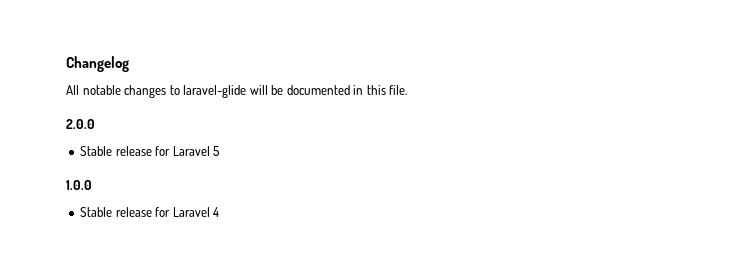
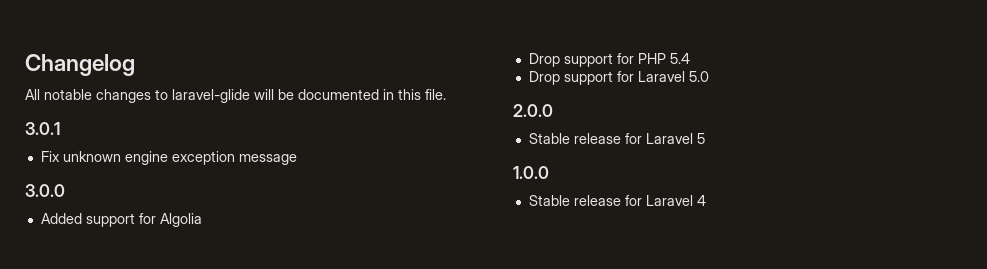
+ 3.0.1
+ Fix unknown engine exception message
+ 3.0.0
+ Added support for Algolia
+ Drop support for PHP 5.4
+ Drop support for Laravel 5.0

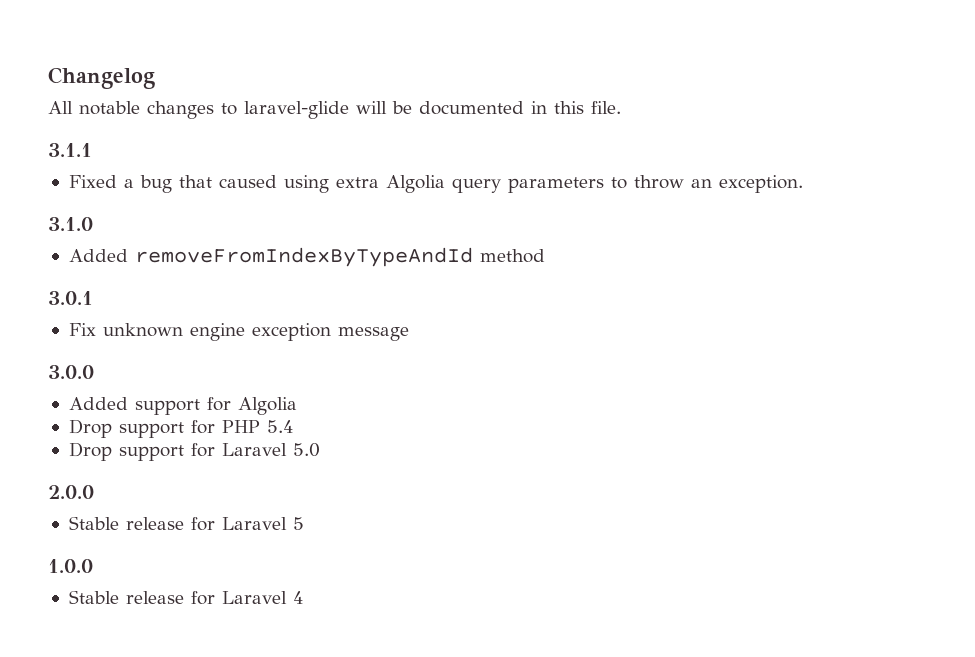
+ 3.1.1
+ Fixed a bug that caused using extra Algolia query parameters to throw an exception.
+ 3.1.0
+ Added removeFromIndexByTypeAndId method

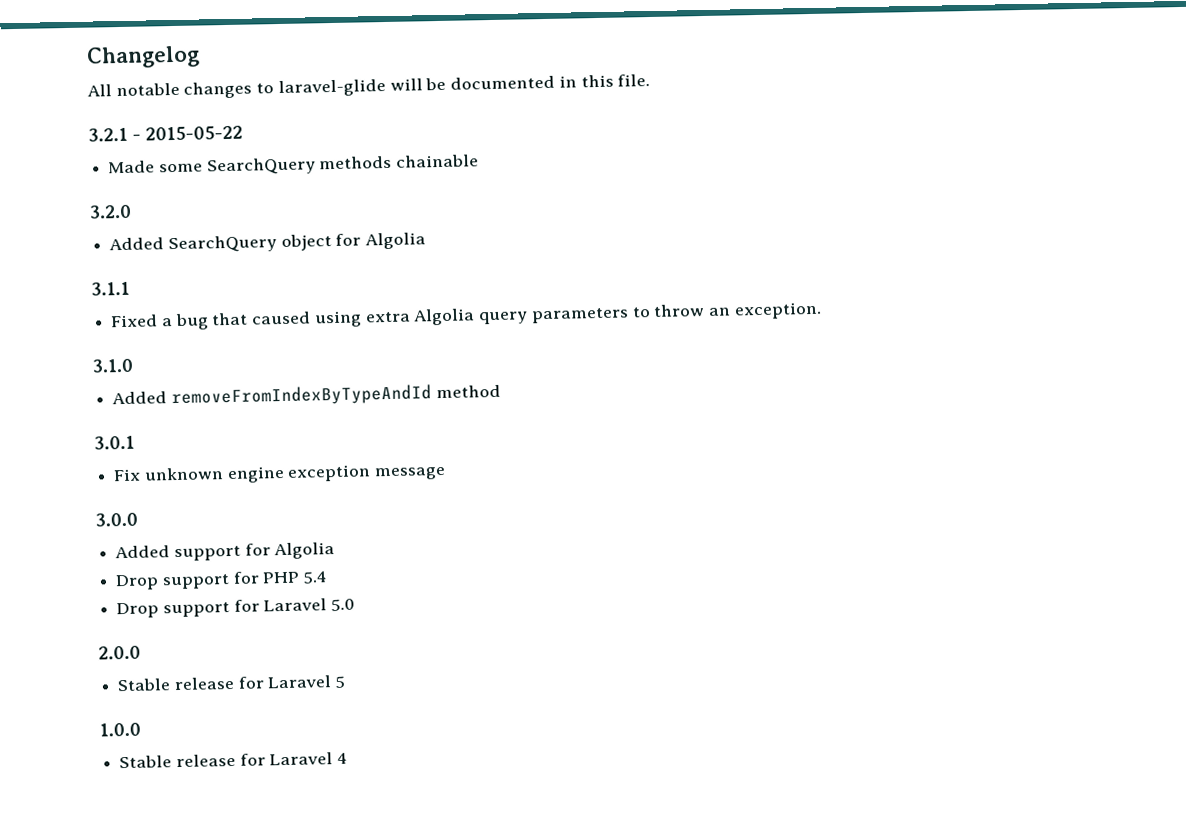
+ 3.2.1 - 2015-05-22
+ Made some SearchQuery methods chainable
+ 3.2.0
+ Added SearchQuery object for Algolia

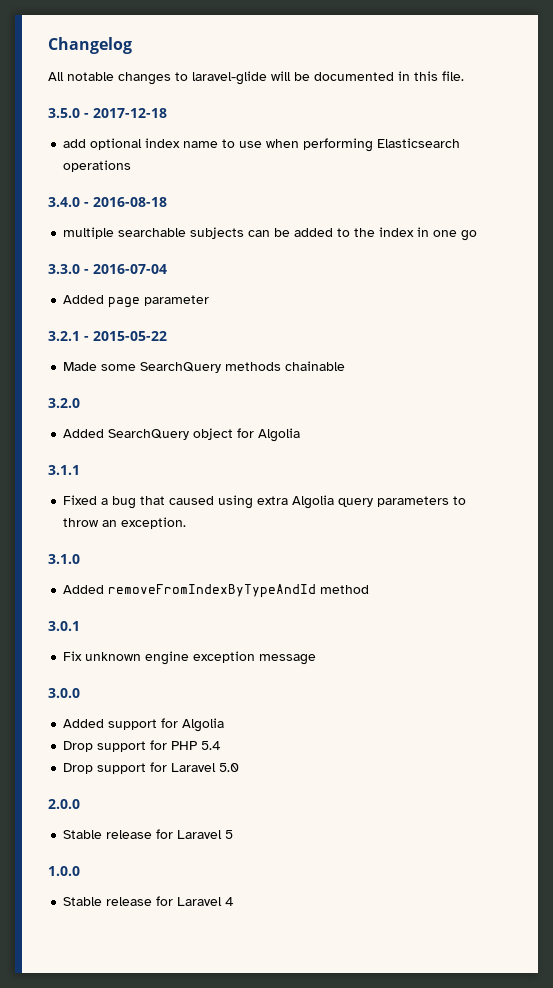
+ 3.5.0 - 2017-12-18
+ add optional index name to use when performing Elasticsearch operations
+ 3.4.0 - 2016-08-18
+ multiple searchable subjects can be added to the index in one go
+ 3.3.0 - 2016-07-04
+ Added page parameter

